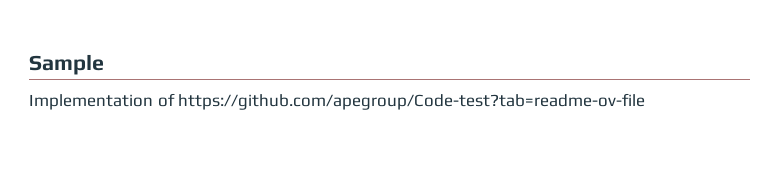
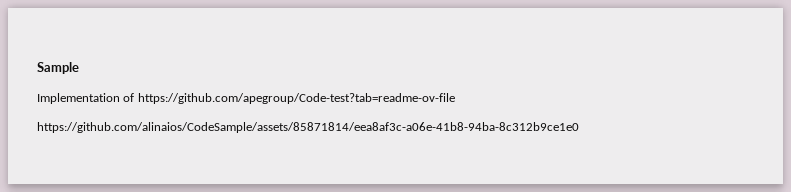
+ https://github.com/alinaios/CodeSample/assets/85871814/eea8af3c-a06e-41b8-94ba-8c312b9ce1e0

